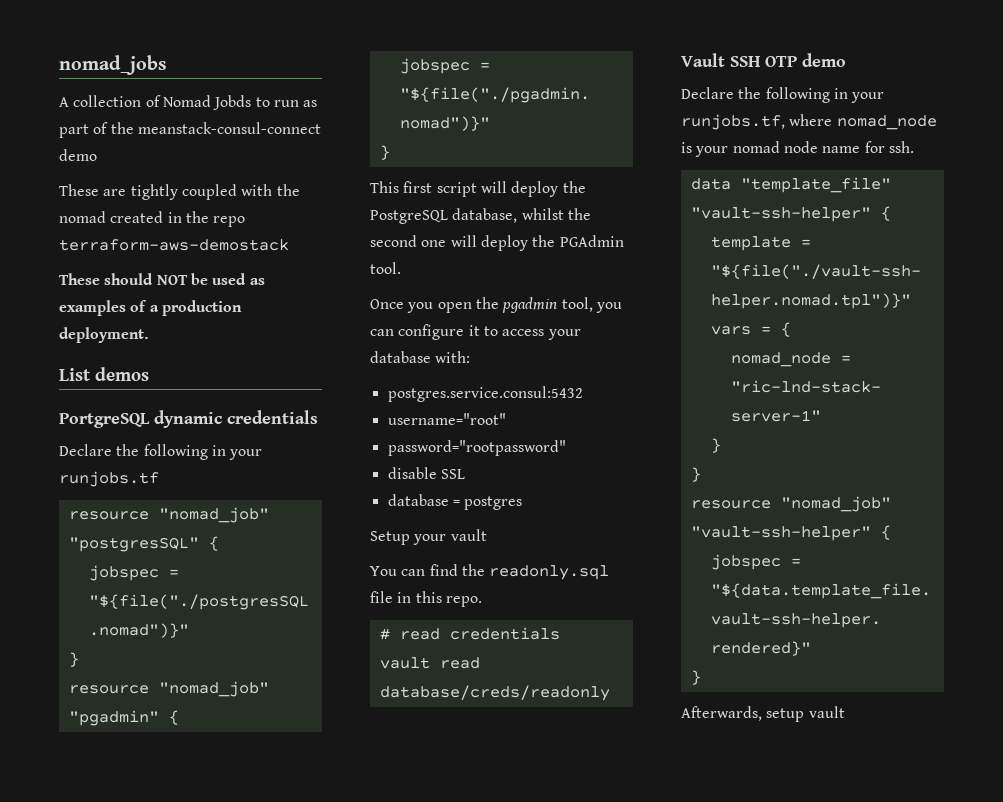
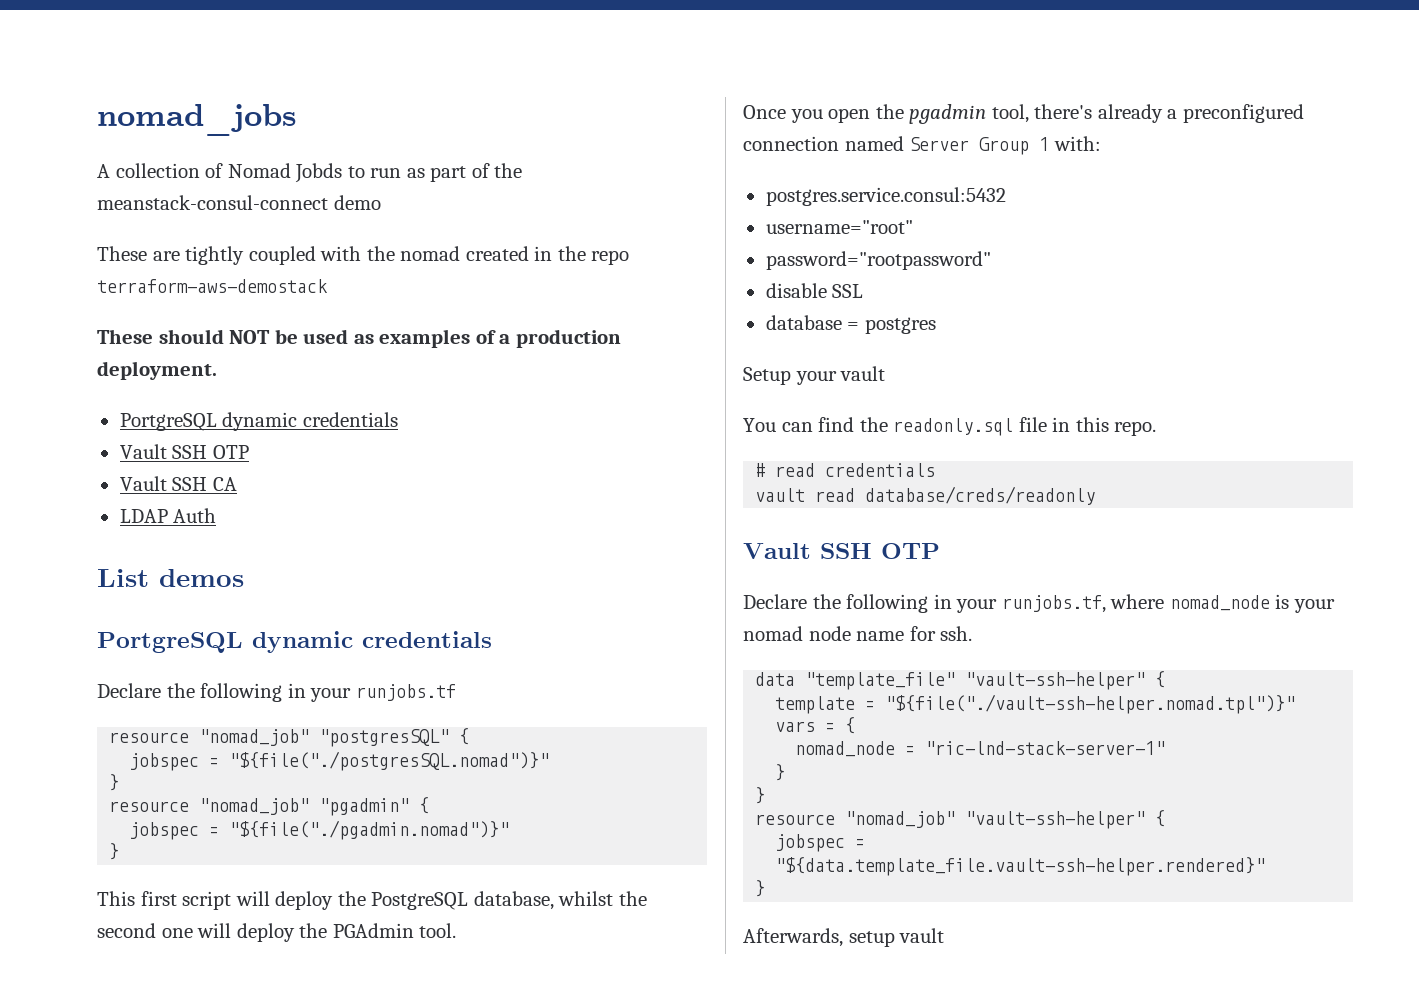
  These should NOT be used as examples of a production deployment.
+ PortgreSQL dynamic credentials
+ Vault SSH OTP
+ Vault SSH CA
+ LDAP Auth
- Once you open the pgadmin tool, you can configure it to access your database with:
+ Once you open the pgadmin tool, there's already a preconfigured connection named Server Group 1 with:
  vault read database/creds/readonly
- Vault SSH OTP demo
+ Vault SSH OTP

